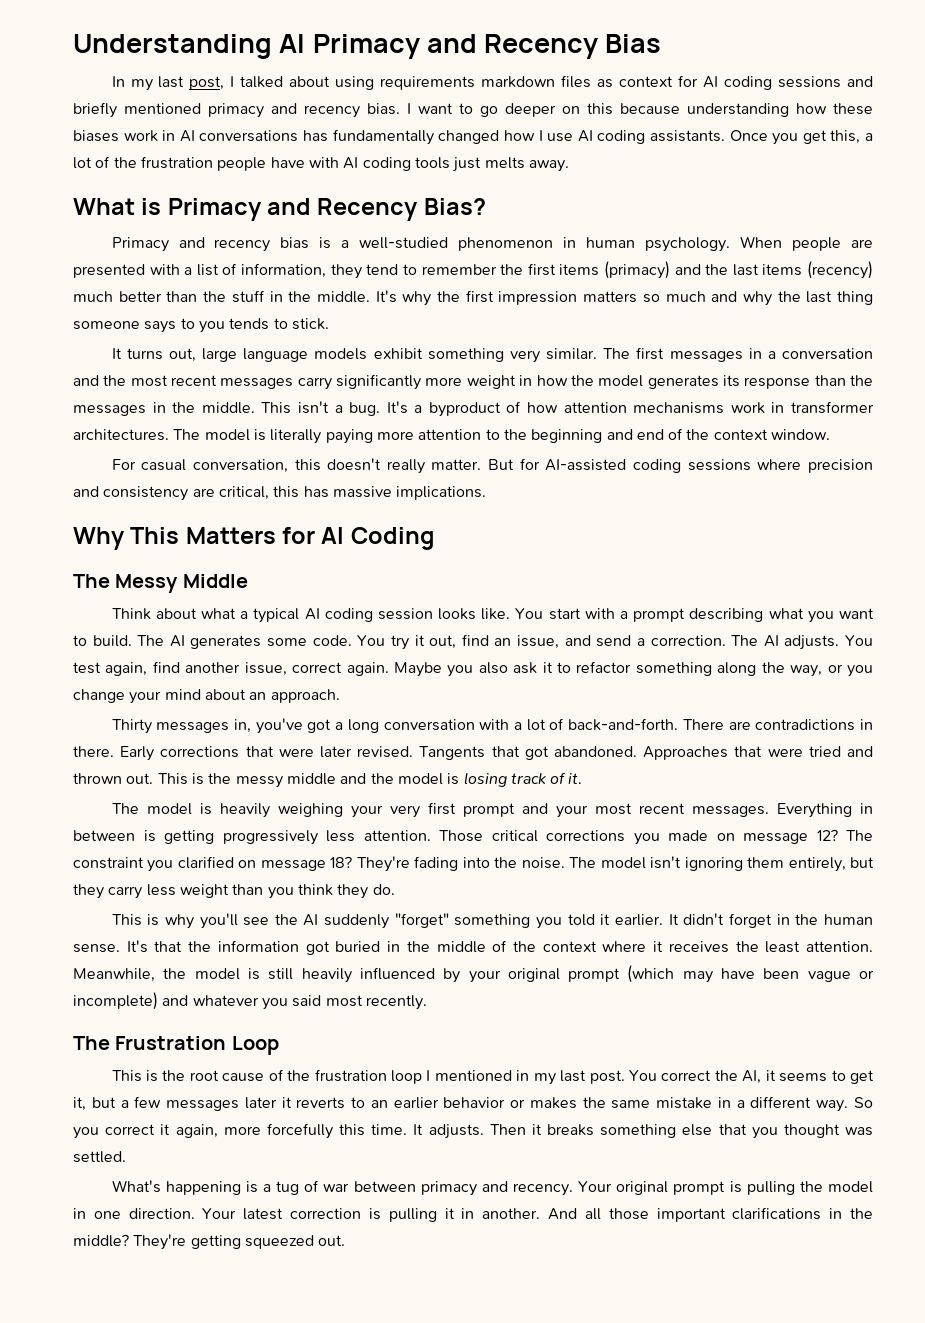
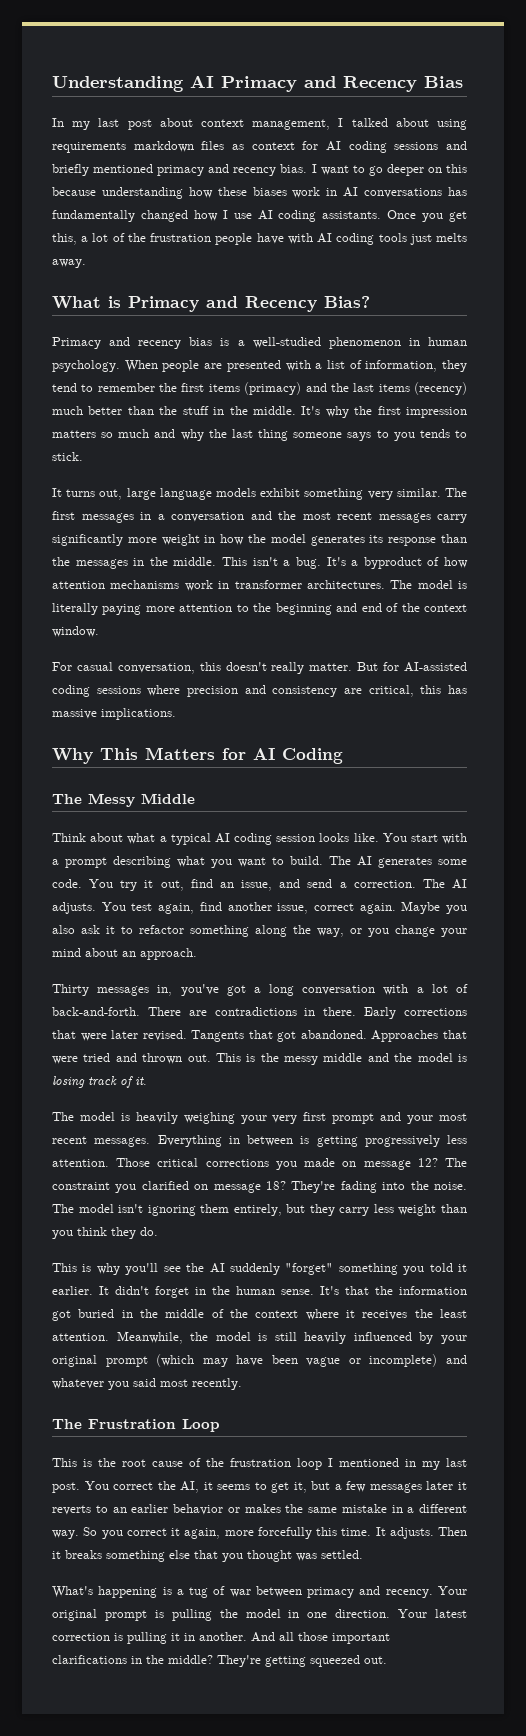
- In my last post, I talked about using requirements markdown files as context for AI coding sessions and briefly mentioned primacy and recency bias.
+ In my last post about context management, I talked about using requirements markdown files as context for AI coding sessions and briefly mentioned primacy and recency bias.

